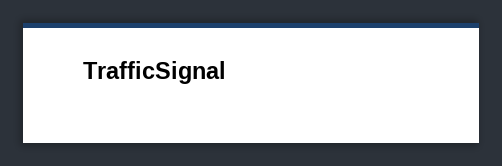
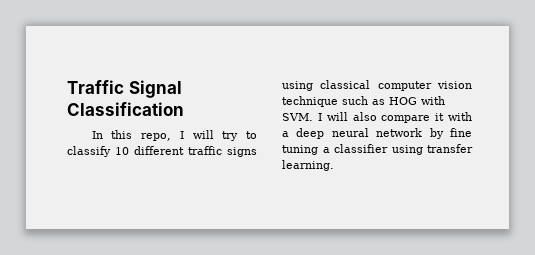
- TrafficSignal
+ Traffic Signal Classification
+ In this repo, I will try to classify 10 different traffic signs using classical computer vision technique such as HOG with SVM. I will also compare it with a deep neural network by fine tuning a classifier using transfer learning.

